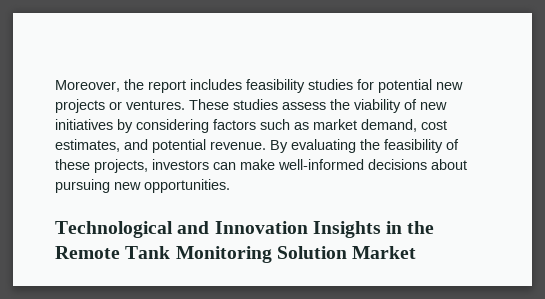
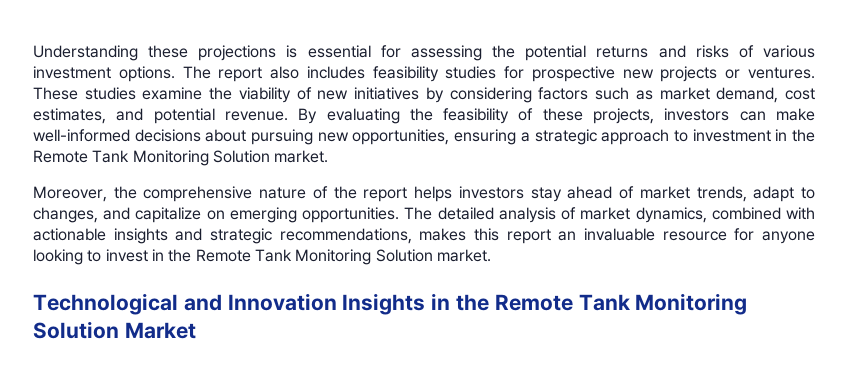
- Moreover, the report includes feasibility studies for potential new projects or ventures.
+ Understanding these projections is essential for assessing the potential returns and risks of various investment options. The report also includes feasibility studies for prospective new projects or ventures.
- These studies assess the viability of new initiatives by considering factors such as market demand, cost estimates, and potential revenue.
+ These studies examine the viability of new initiatives by considering factors such as market demand, cost estimates, and potential revenue.
- By evaluating the feasibility of these projects, investors can make well-informed decisions about pursuing new opportunities.
+ By evaluating the feasibility of these projects, investors can make well-informed decisions about pursuing new opportunities, ensuring a strategic approach to investment in the Remote Tank Monitoring Solution market.
+ Moreover, the comprehensive nature of the report helps investors stay ahead of market trends, adapt to changes, and capitalize on emerging opportunities. The detailed analysis of market dynamics, combined with actionable insights and strategic recommendations, makes this report an invaluable resource for anyone looking to invest in the Remote Tank Monitoring Solution market.

